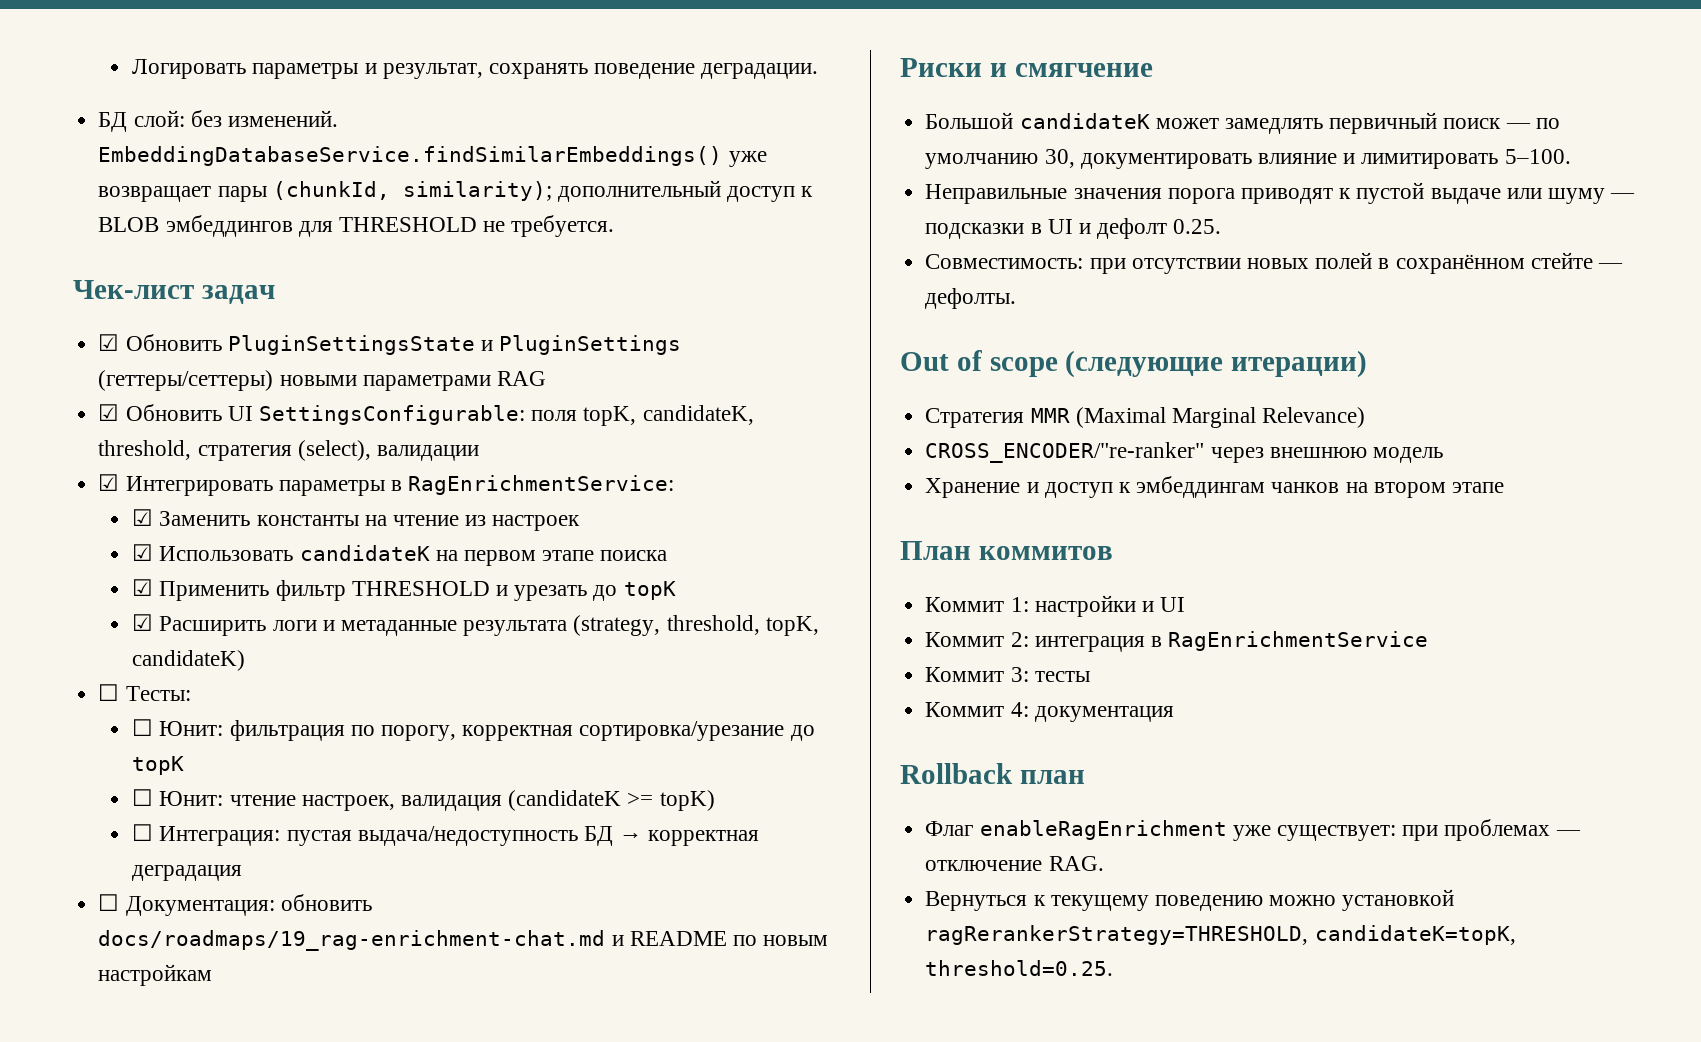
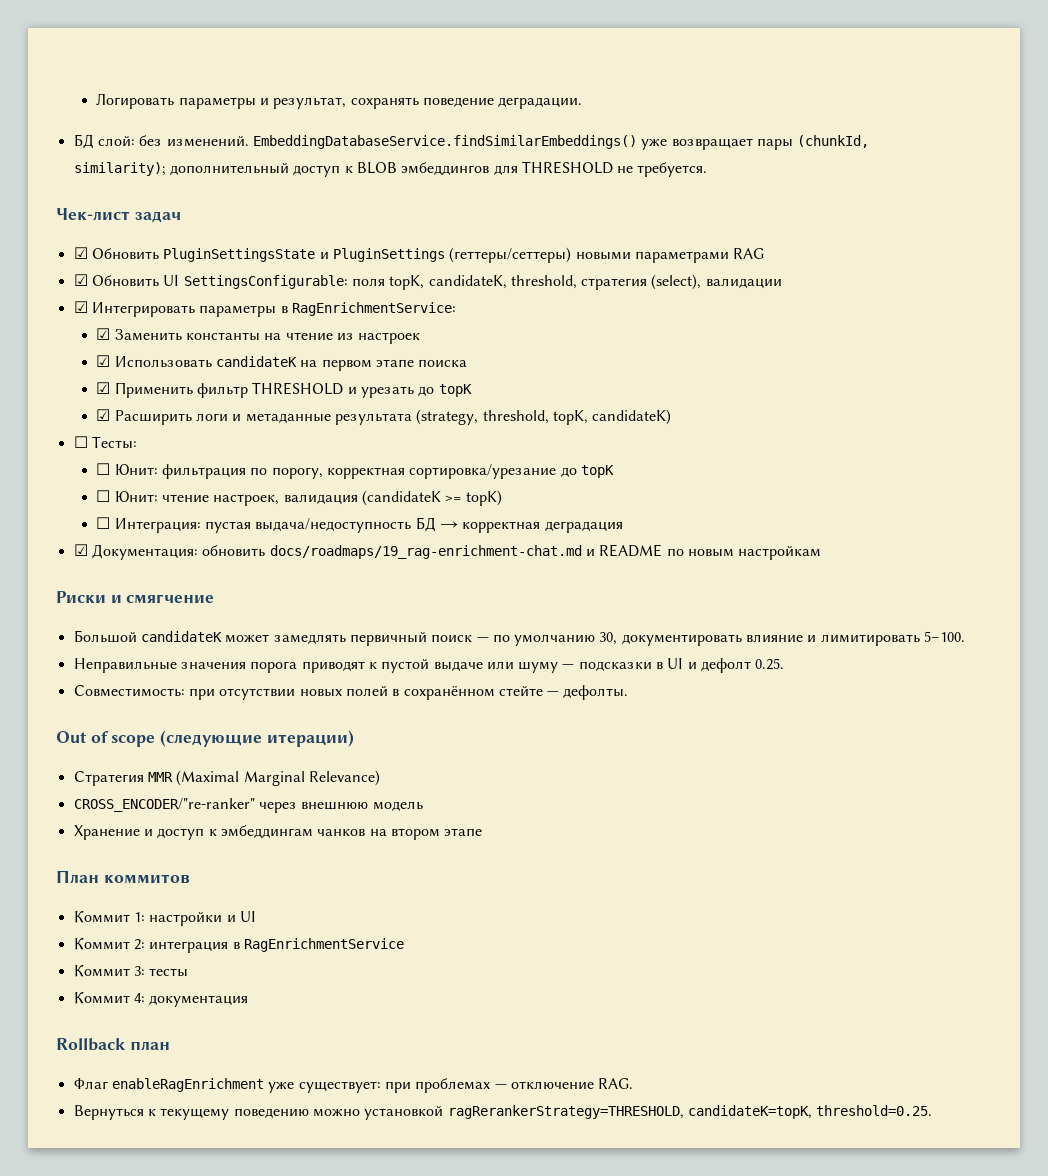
- ☐ Документация: обновить docs/roadmaps/19_rag-enrichment-chat.md и README по новым настройкам
+ ☑ Документация: обновить docs/roadmaps/19_rag-enrichment-chat.md и README по новым настройкам

